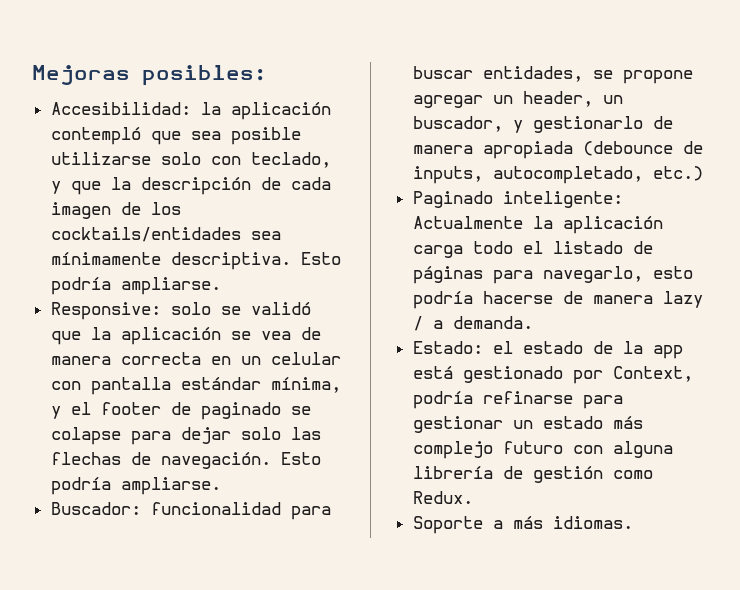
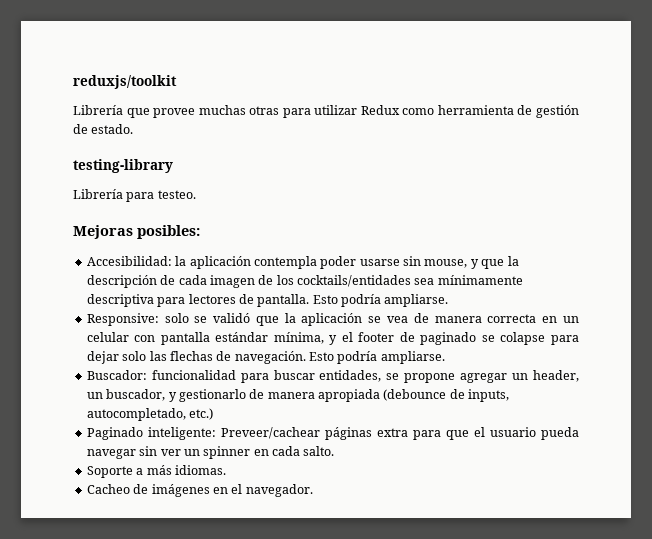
+ reduxjs/toolkit
+ Librería que provee muchas otras para utilizar Redux como herramienta de gestión de estado.
+ testing-library
+ Librería para testeo.
- Accesibilidad: la aplicación contempló que sea posible utilizarse solo con teclado, y que la descripción de cada imagen de los cocktails/entidades sea mínimamente descriptiva.
+ Accesibilidad: la aplicación contempla poder usarse sin mouse, y que la descripción de cada imagen de los cocktails/entidades sea mínimamente descriptiva para lectores de pantalla.
- Paginado inteligente: Actualmente la aplicación carga todo el listado de páginas para navegarlo, esto podría hacerse de manera lazy / a demanda.
- Estado: el estado de la app está gestionado por Context, podría refinarse para gestionar un estado más complejo futuro con alguna librería de gestión como Redux.
+ Paginado inteligente: Preveer/cachear páginas extra para que el usuario pueda navegar sin ver un spinner en cada salto.
  Soporte a más idiomas.
+ Cacheo de imágenes en el navegador.

